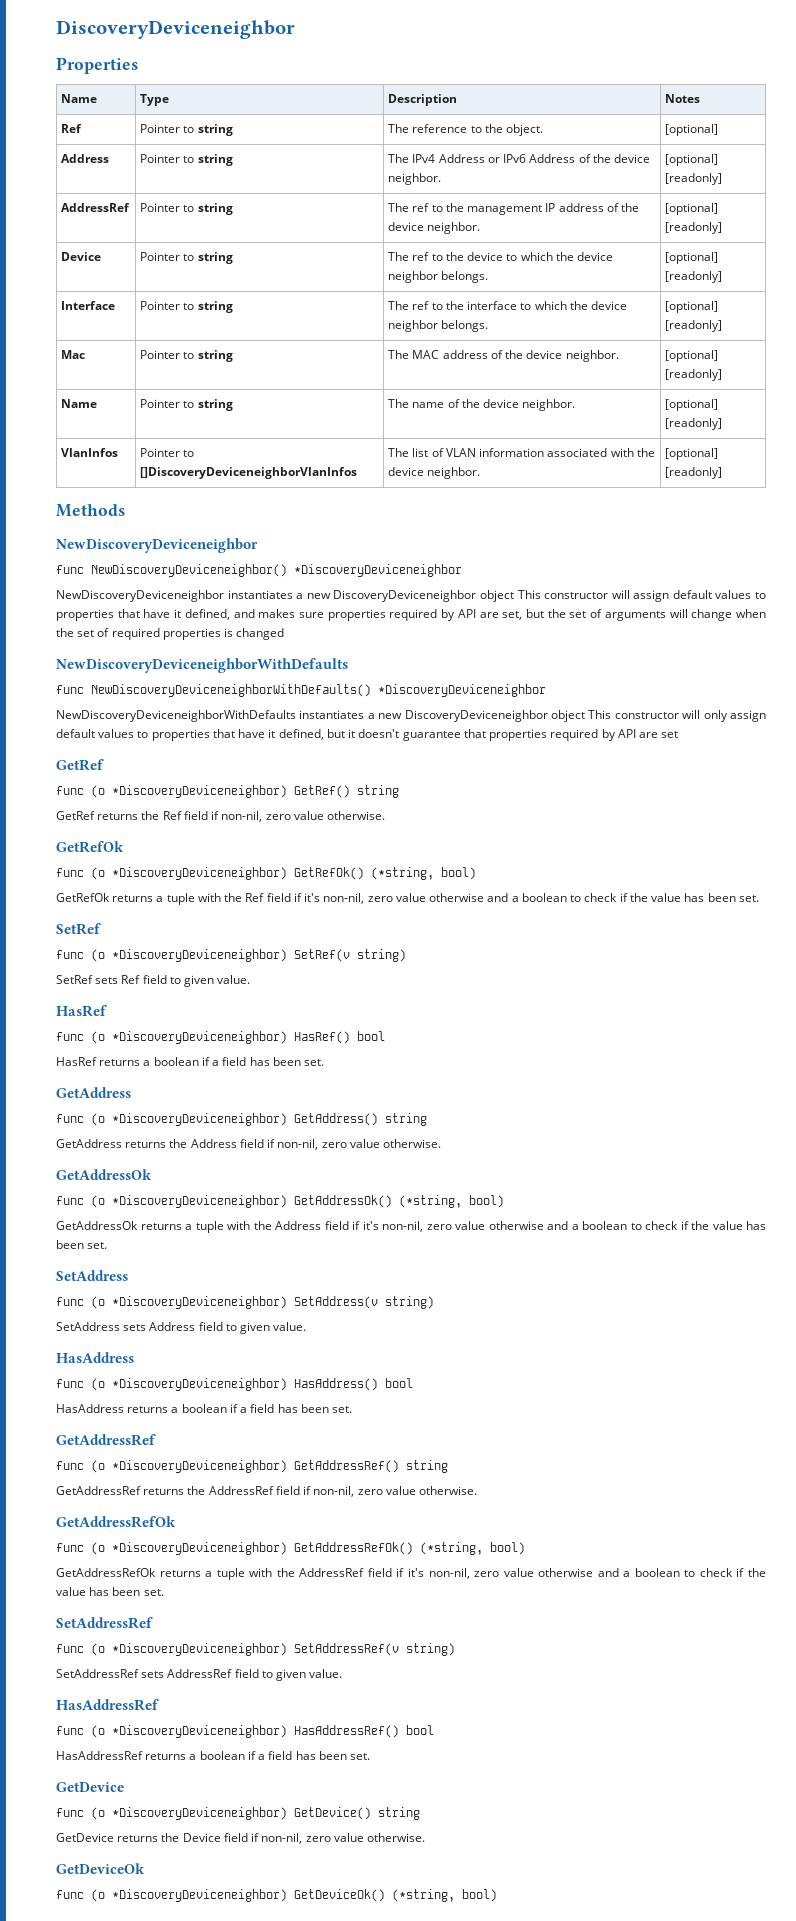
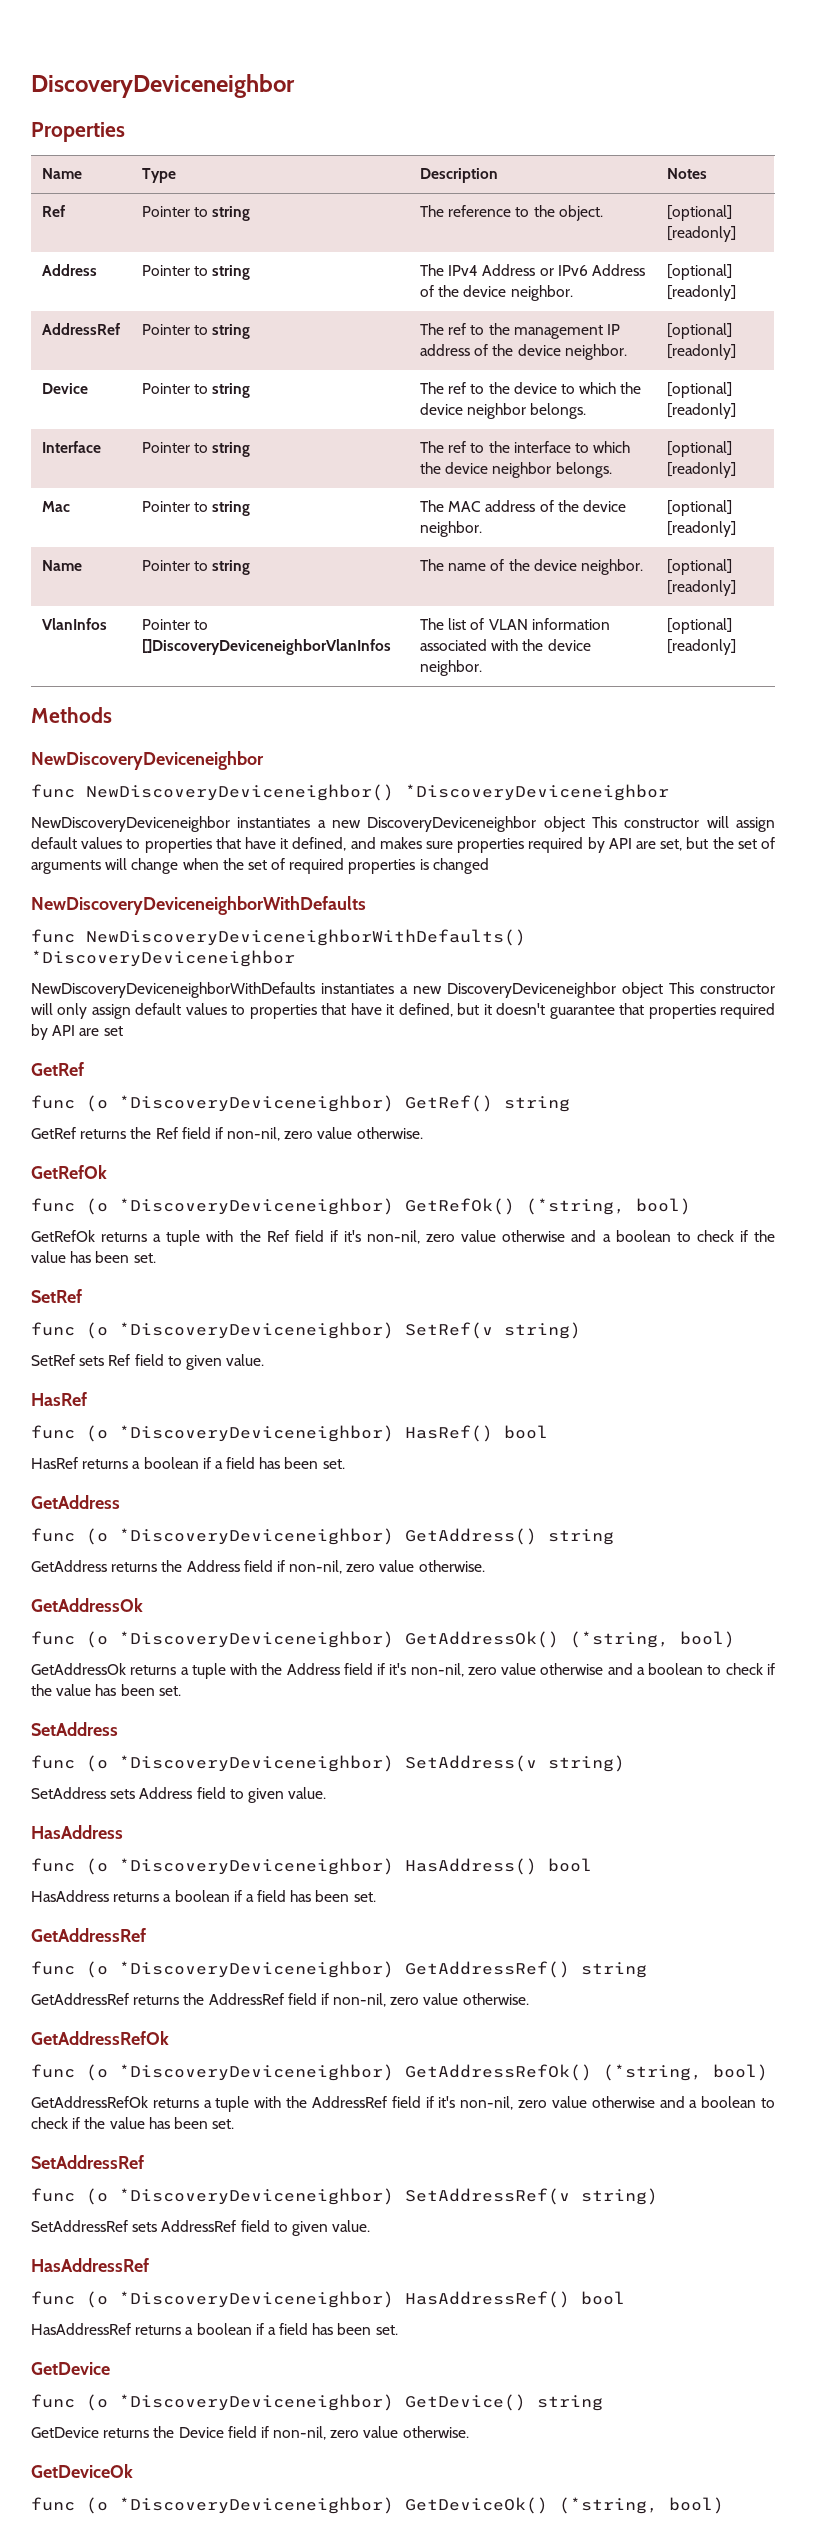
- Ref | Pointer to string | The reference to the object. | [optional]
+ Ref | Pointer to string | The reference to the object. | [optional] [readonly]

